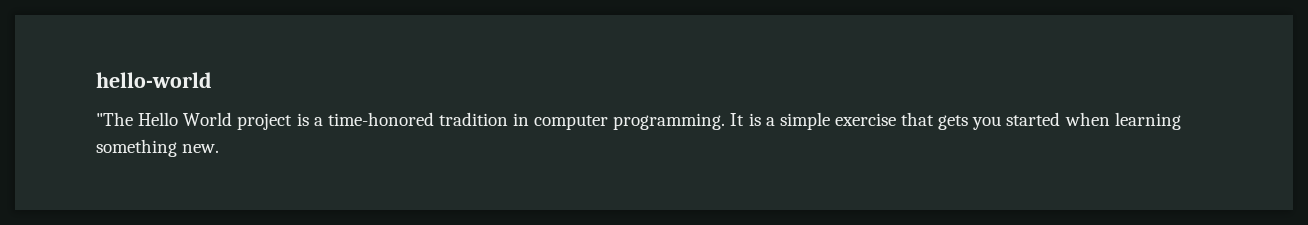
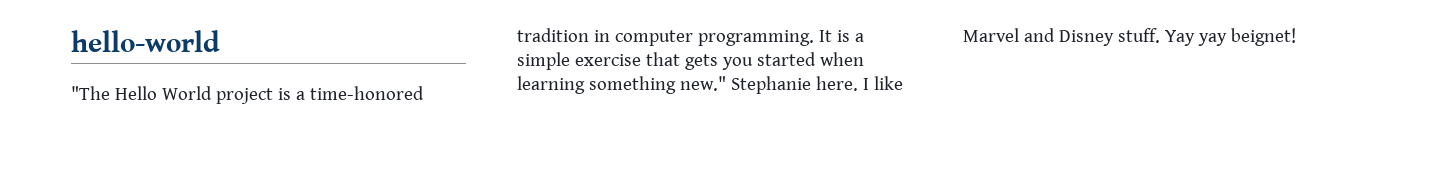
- It is a simple exercise that gets you started when learning something new.
+ It is a simple exercise that gets you started when learning something new." Stephanie here. I like Marvel and Disney stuff. Yay yay beignet!

